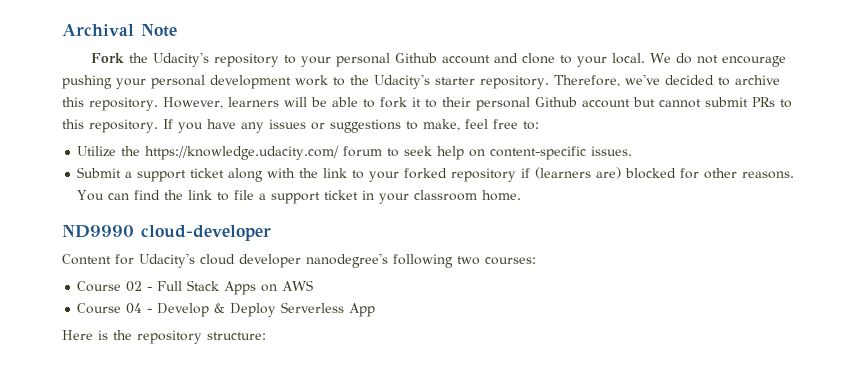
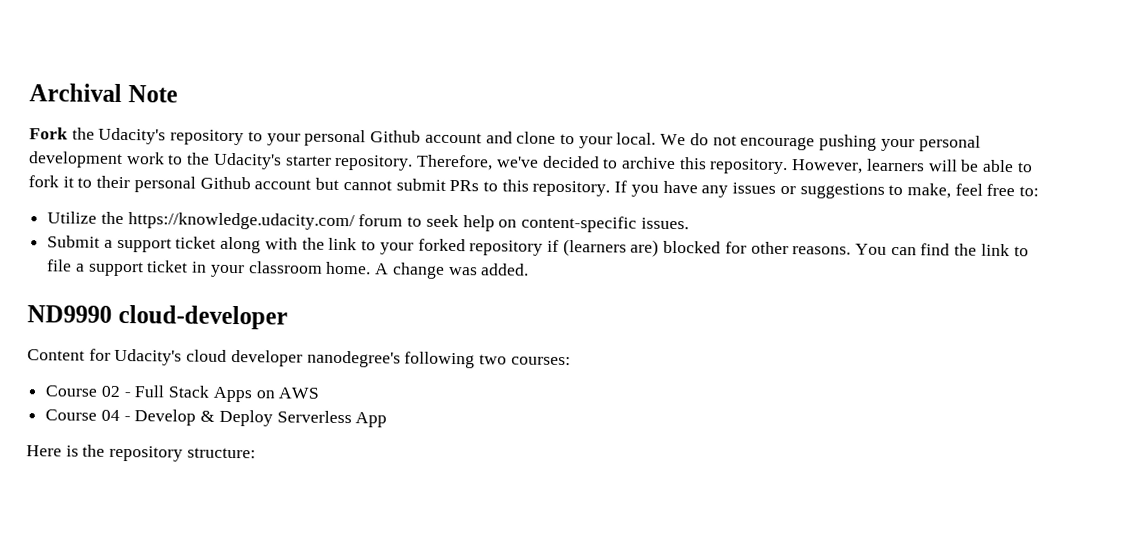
+ A change was added.

